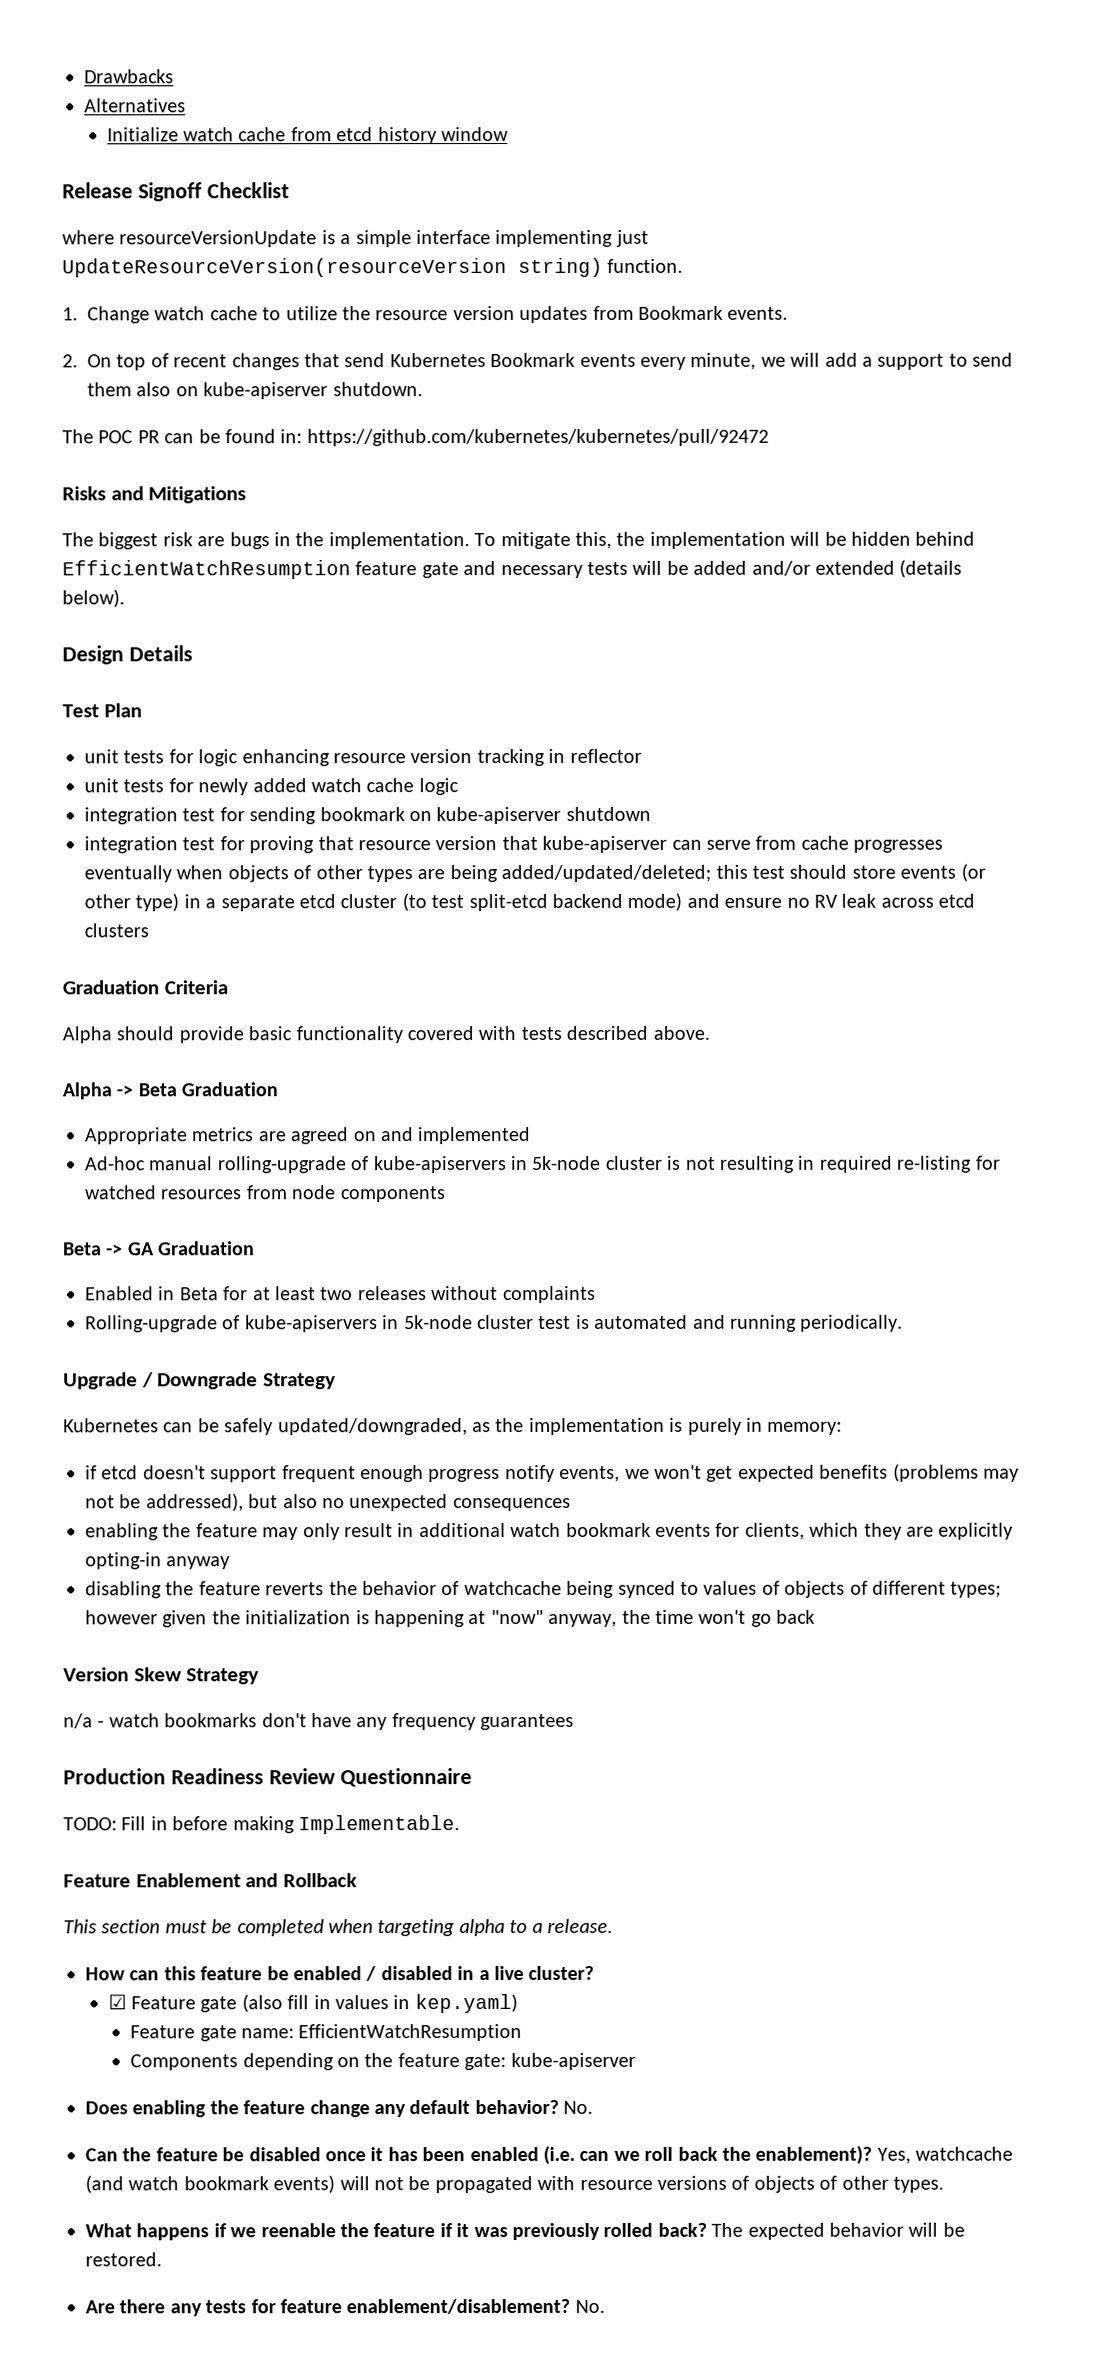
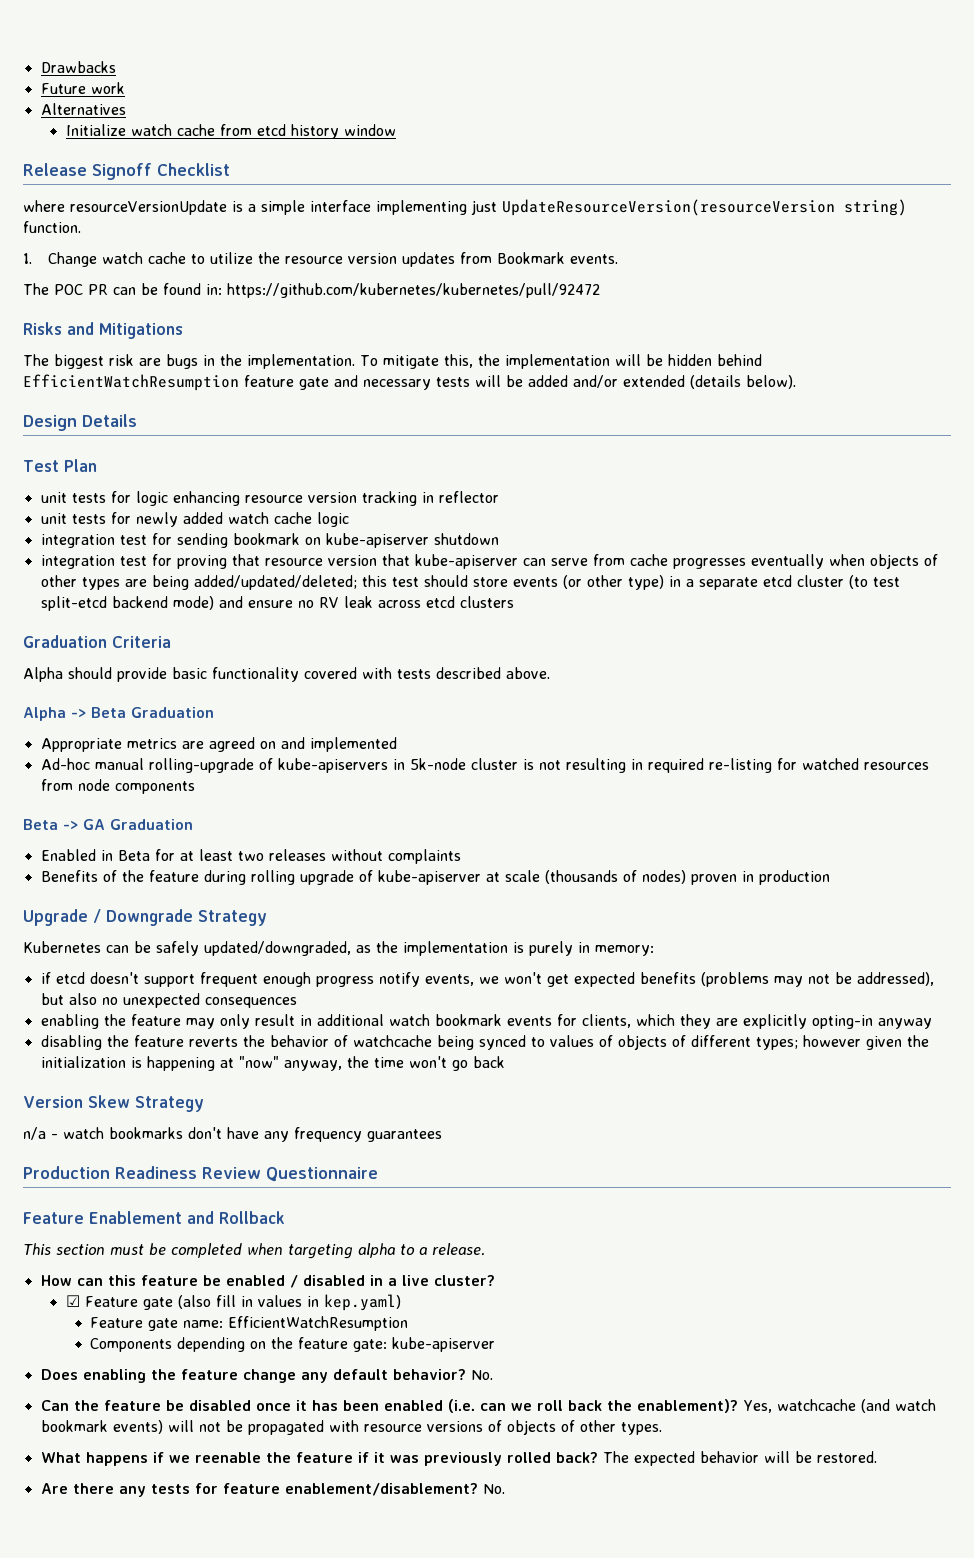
+ Future work
- 2. On top of recent changes that send Kubernetes Bookmark events every minute, we will add a support to send them also on kube-apiserver shutdown.
- Rolling-upgrade of kube-apiservers in 5k-node cluster test is automated and running periodically.
+ Benefits of the feature during rolling upgrade of kube-apiserver at scale (thousands of nodes) proven in production
- TODO: Fill in before making Implementable.

